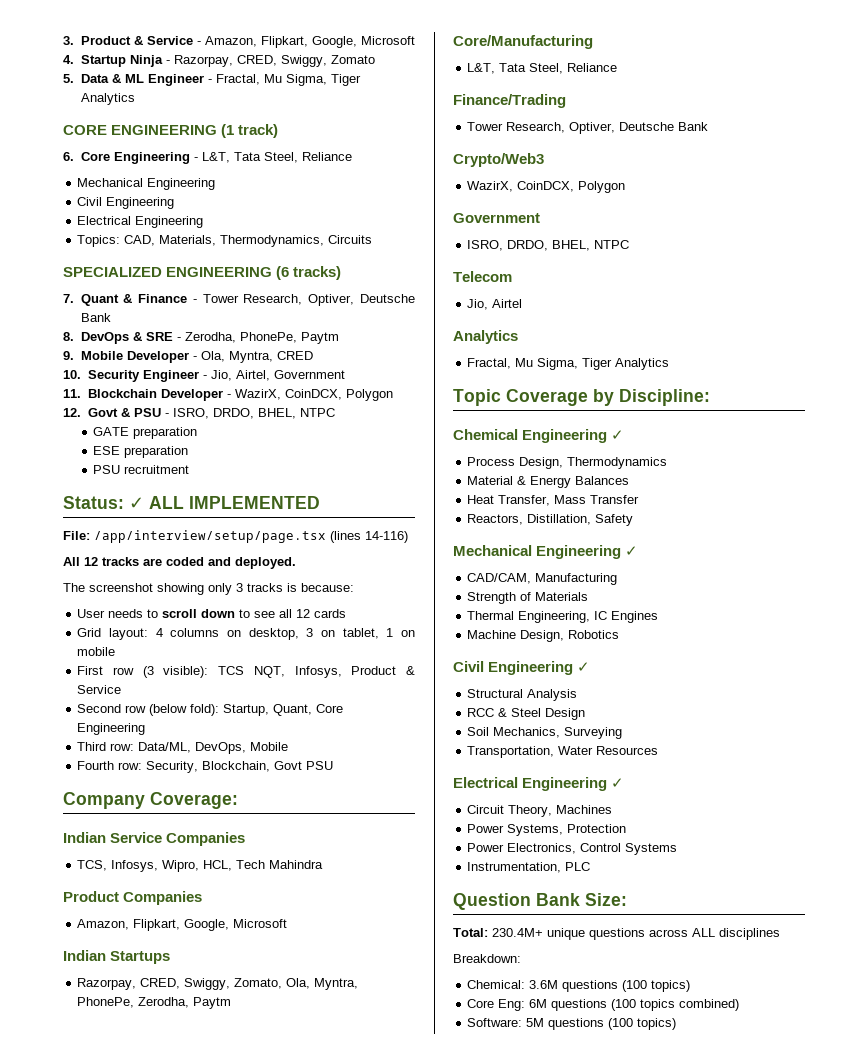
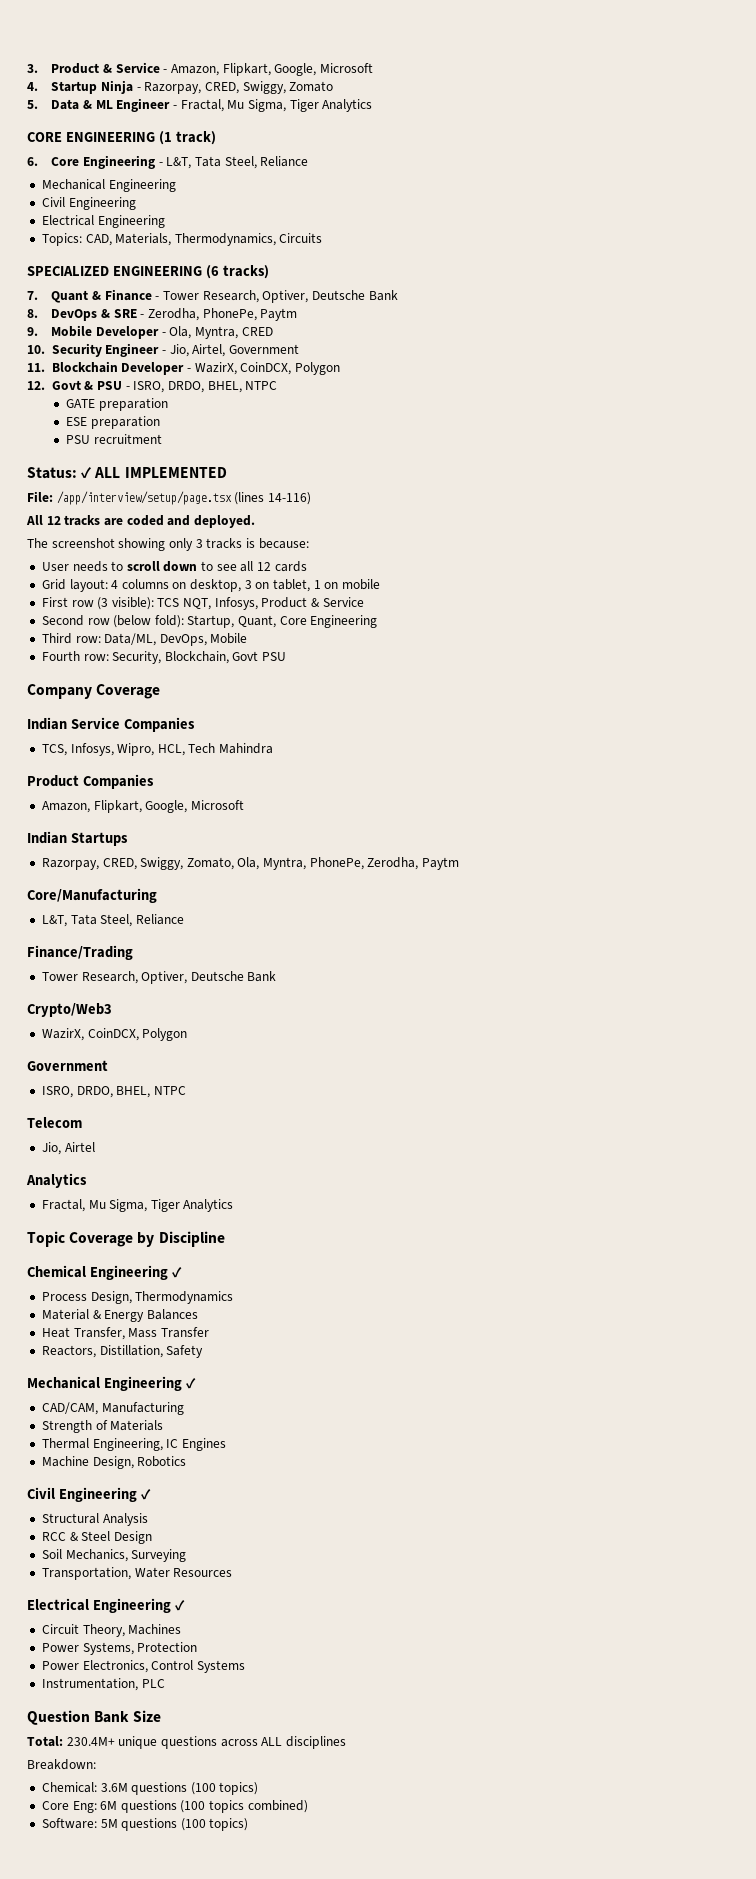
- Company Coverage:
+ Company Coverage
- Topic Coverage by Discipline:
+ Topic Coverage by Discipline
- Question Bank Size:
+ Question Bank Size

